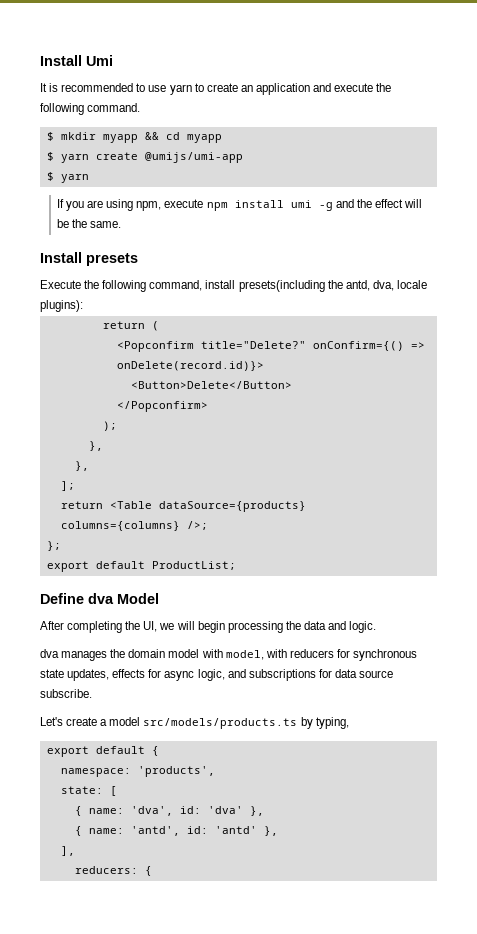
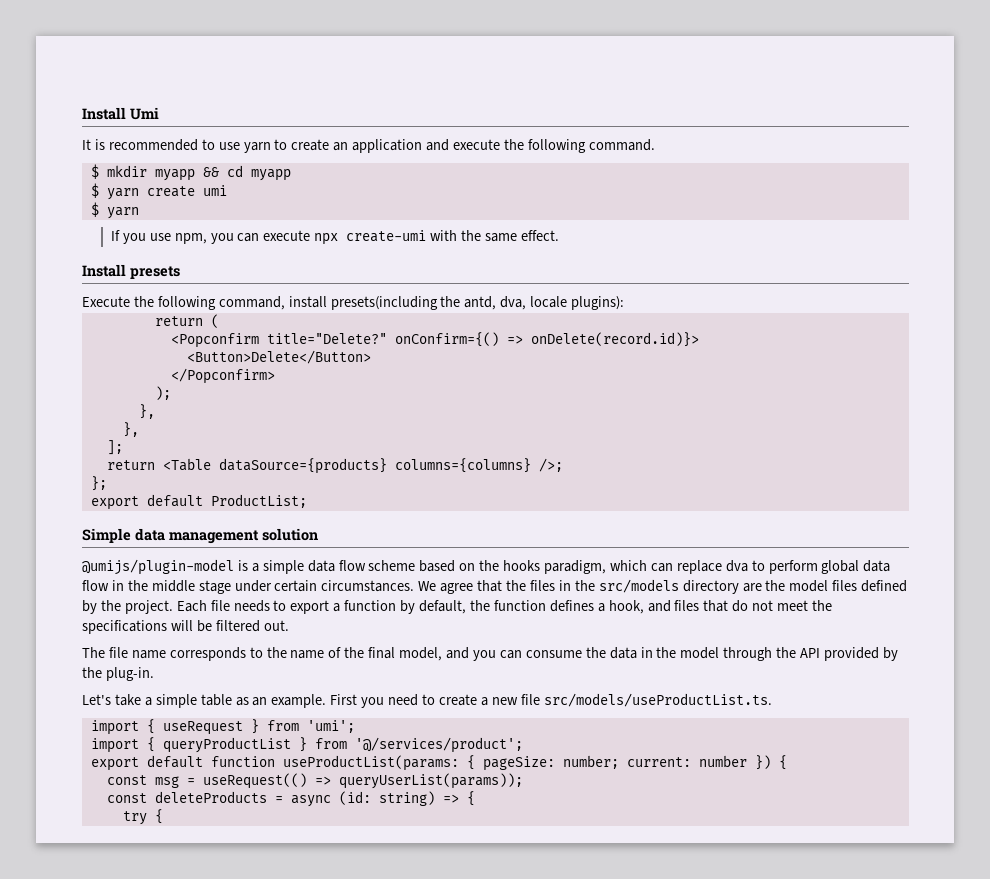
- $ yarn create @umijs/umi-app
+ $ yarn create umi
- If you are using npm, execute npm install umi -g and the effect will be the same.
+ If you use npm, you can execute npx create-umi with the same effect.
- Define dva Model
- After completing the UI, we will begin processing the data and logic.
- dva manages the domain model with model, with reducers for synchronous state updates, effects for async logic, and subscriptions for data source subscribe.
- Let's create a model src/models/products.ts by typing,
- export default {
- namespace: 'products',
- state: [
- { name: 'dva', id: 'dva' },
- { name: 'antd', id: 'antd' },
- ],
- reducers: {
+ Simple data management solution
+ @umijs/plugin-model is a simple data flow scheme based on the hooks paradigm, which can replace dva to perform global data flow in the middle stage under certain circumstances. We agree that the files in the src/models directory are the model files defined by the project. Each file needs to export a function by default, the function defines a hook, and files that do not meet the specifications will be filtered out.
+ The file name corresponds to the name of the final model, and you can consume the data in the model through the API provided by the plug-in.
+ Let's take a simple table as an example. First you need to create a new file src/models/useProductList.ts.
+ import { useRequest } from 'umi';
+ import { queryProductList } from '@/services/product';
+ export default function useProductList(params: { pageSize: number; current: number }) {
+ const msg = useRequest(() => queryUserList(params));
+ const deleteProducts = async (id: string) => {
+ try {

